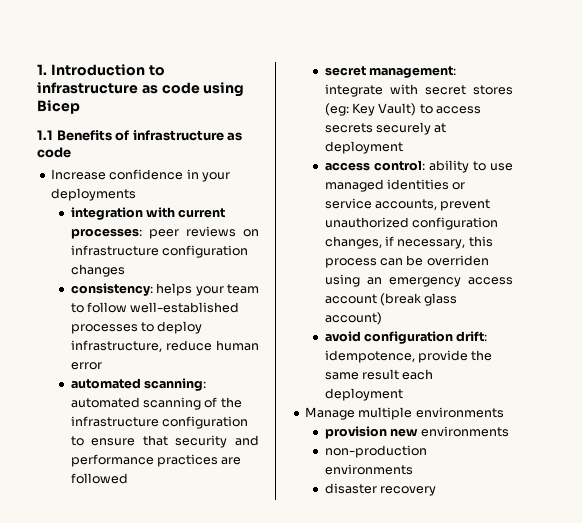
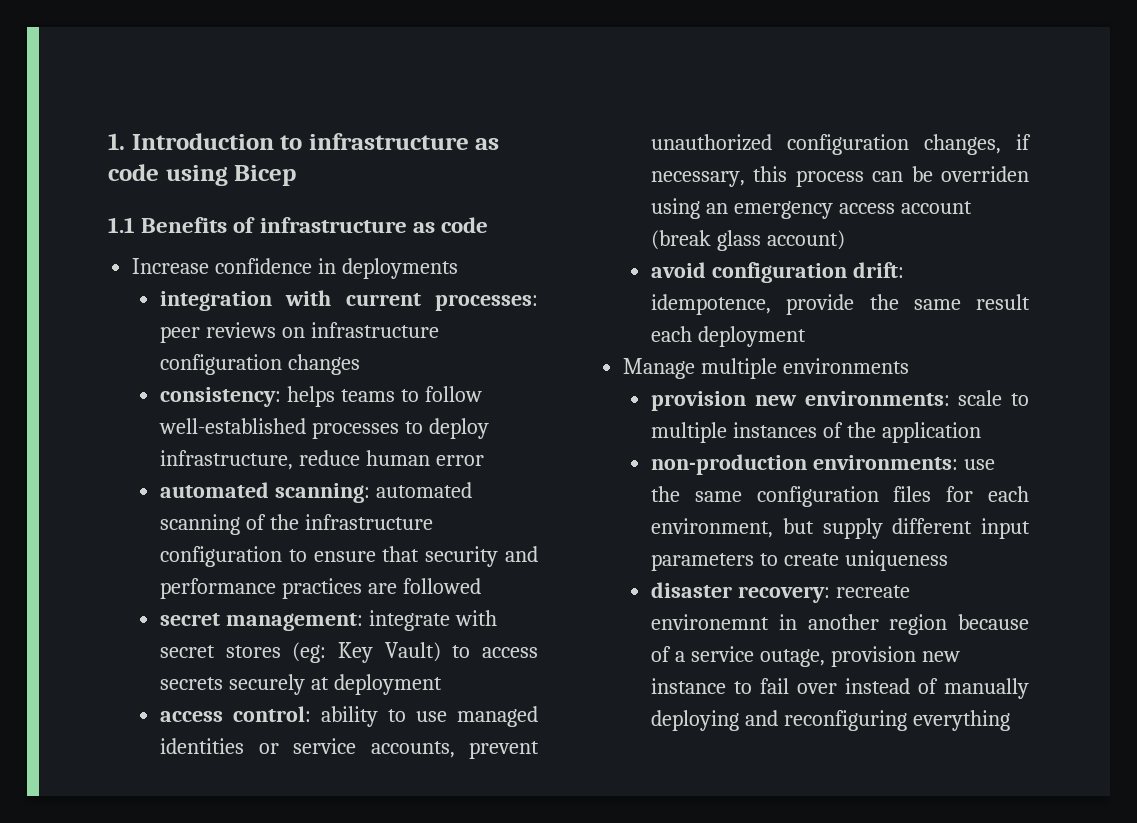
- Increase confidence in your deployments
+ Increase confidence in deployments
- consistency: helps your team to follow well-established processes to deploy infrastructure, reduce human error
+ consistency: helps teams to follow well-established processes to deploy infrastructure, reduce human error
- provision new environments
- non-production environments
- disaster recovery
+ provision new environments: scale to multiple instances of the application
+ non-production environments: use the same configuration files for each environment, but supply different input parameters to create uniqueness
+ disaster recovery: recreate environemnt in another region because of a service outage, provision new instance to fail over instead of manually deploying and reconfiguring everything

